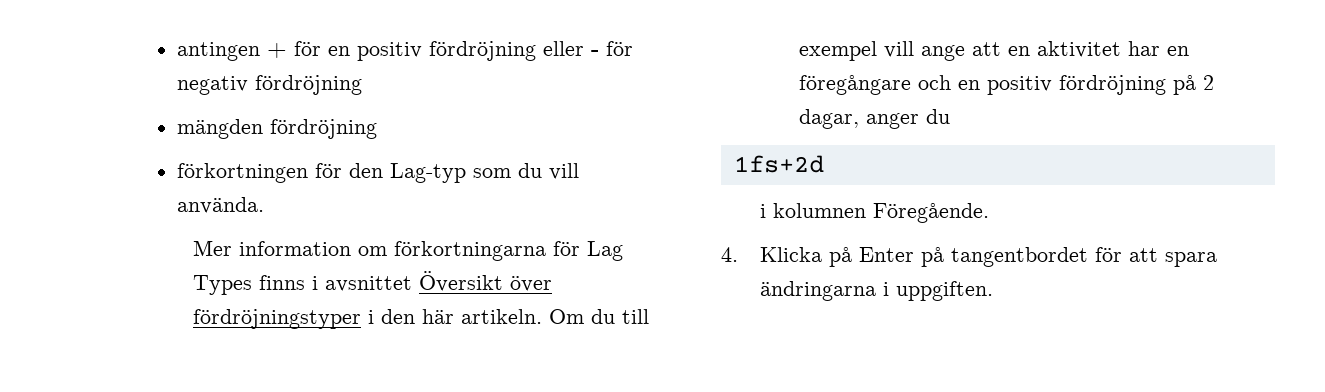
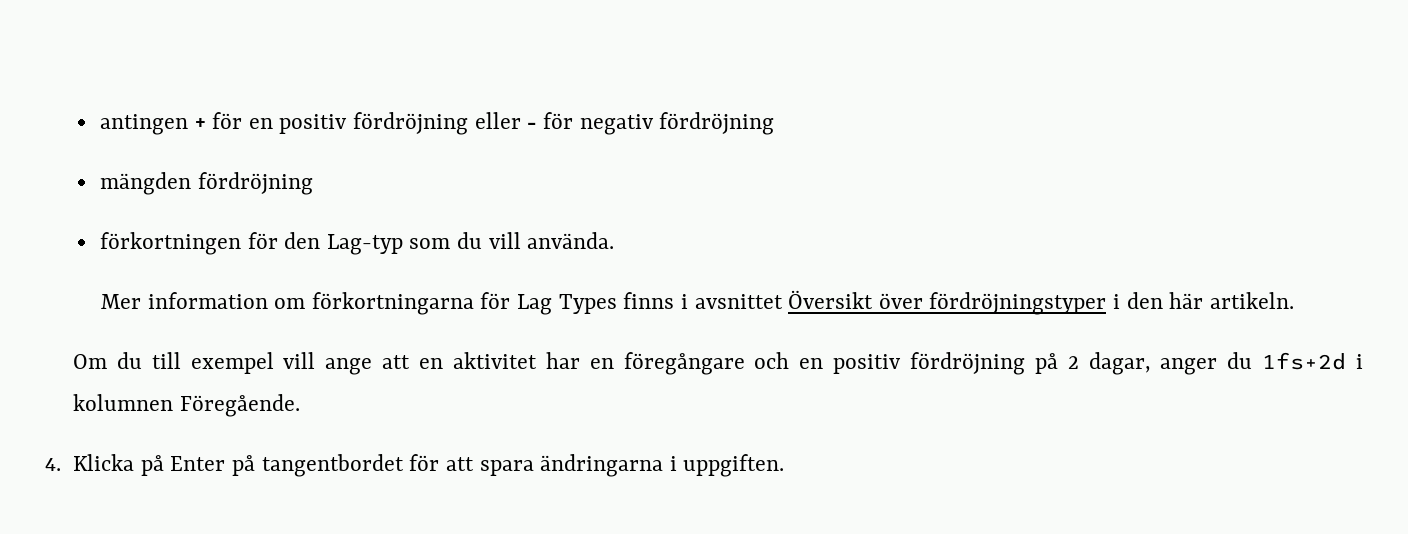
- Mer information om förkortningarna för Lag Types finns i avsnittet Översikt över fördröjningstyper i den här artikeln. Om du till exempel vill ange att en aktivitet har en föregångare och en positiv fördröjning på 2 dagar, anger du
- 1fs+2d
- i kolumnen Föregående.
+ Mer information om förkortningarna för Lag Types finns i avsnittet Översikt över fördröjningstyper i den här artikeln.
+ Om du till exempel vill ange att en aktivitet har en föregångare och en positiv fördröjning på 2 dagar, anger du 1fs+2d i kolumnen Föregående.

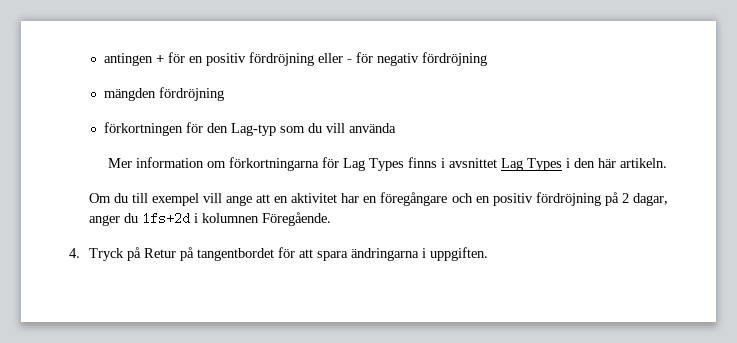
- förkortningen för den Lag-typ som du vill använda.
+ förkortningen för den Lag-typ som du vill använda
- Mer information om förkortningarna för Lag Types finns i avsnittet Översikt över fördröjningstyper i den här artikeln.
+ Mer information om förkortningarna för Lag Types finns i avsnittet Lag Types i den här artikeln.
- 4. Klicka på Enter på tangentbordet för att spara ändringarna i uppgiften.
+ 4. Tryck på Retur på tangentbordet för att spara ändringarna i uppgiften.

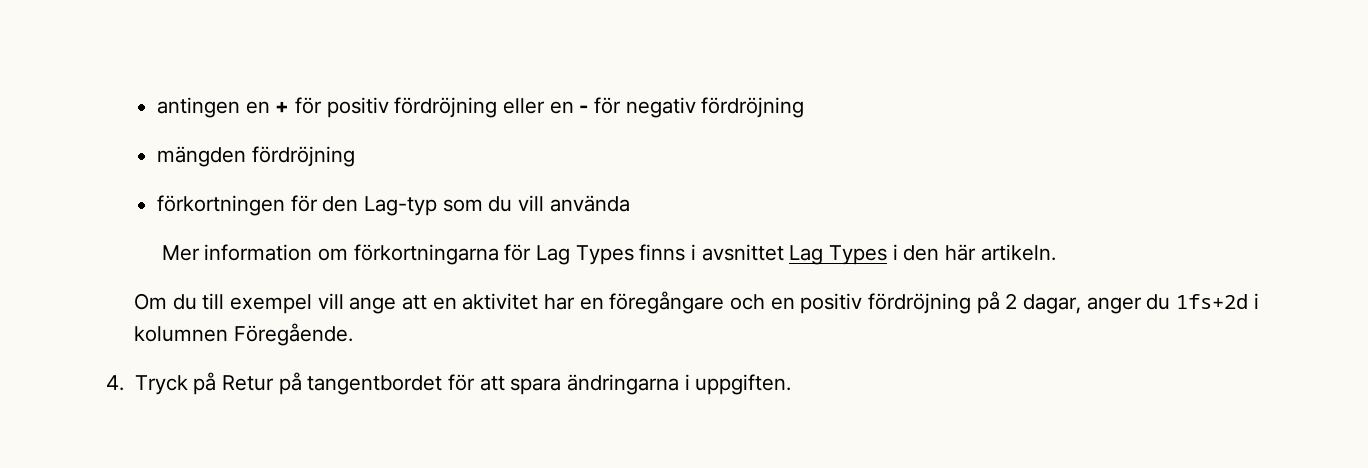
- antingen + för en positiv fördröjning eller - för negativ fördröjning
+ antingen en + för positiv fördröjning eller en - för negativ fördröjning

